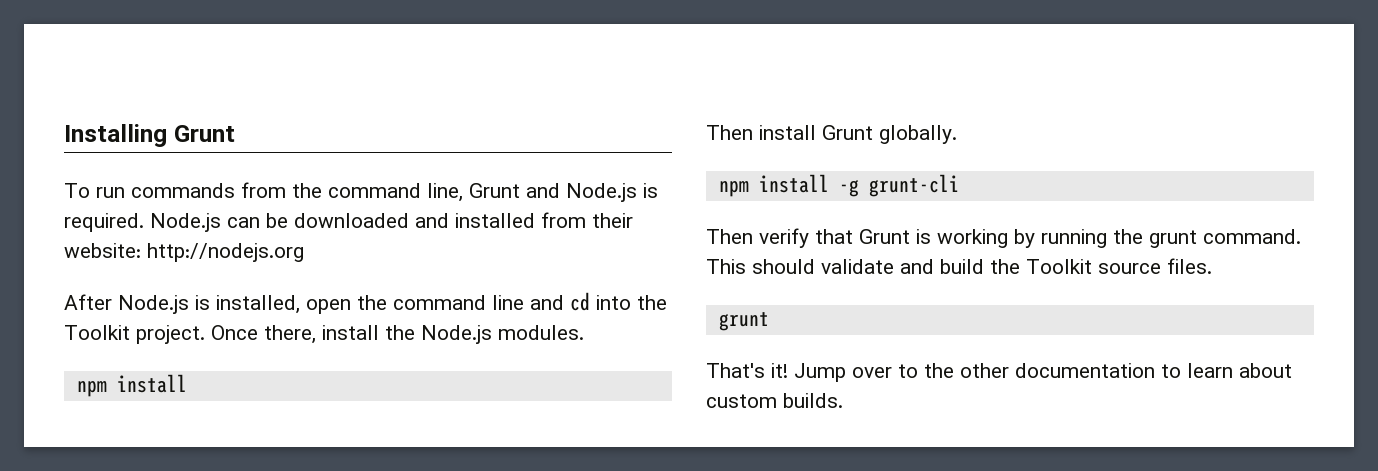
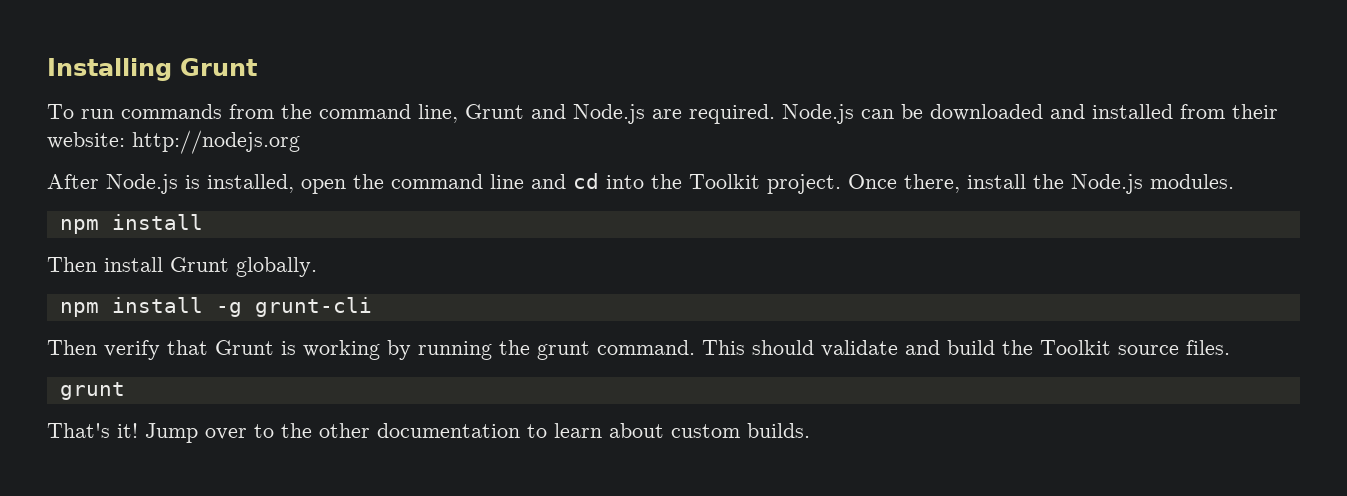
- To run commands from the command line, Grunt and Node.js is required.
+ To run commands from the command line, Grunt and Node.js are required.

